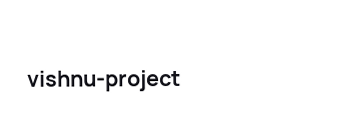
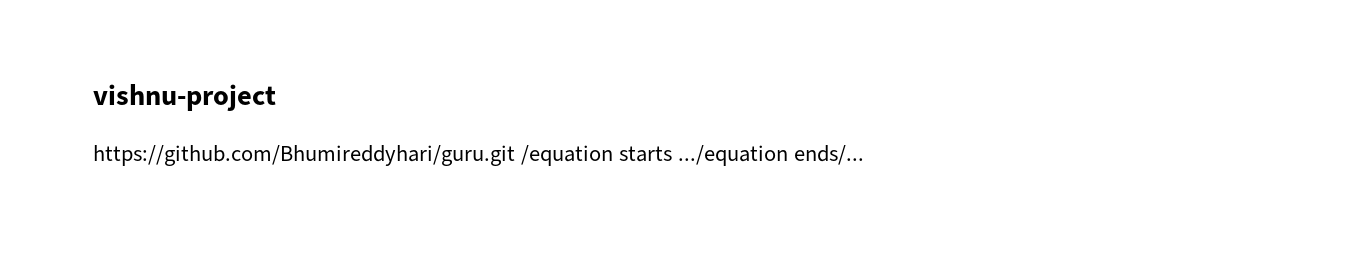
+ https://github.com/Bhumireddyhari/guru.git /equation starts .../equation ends/...

